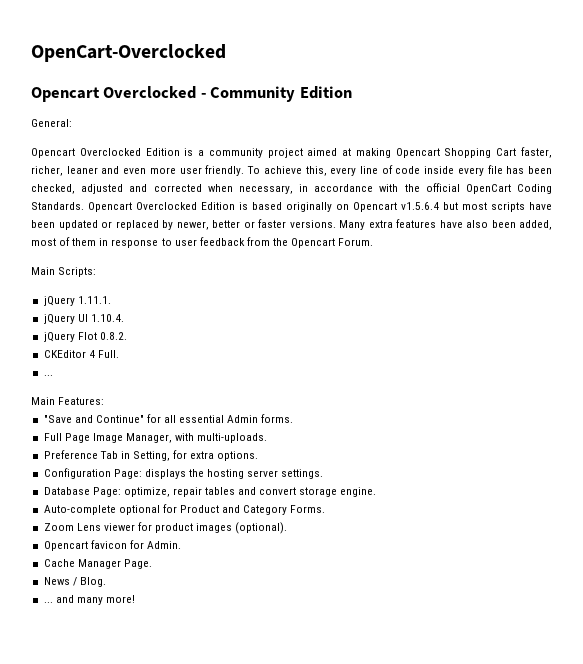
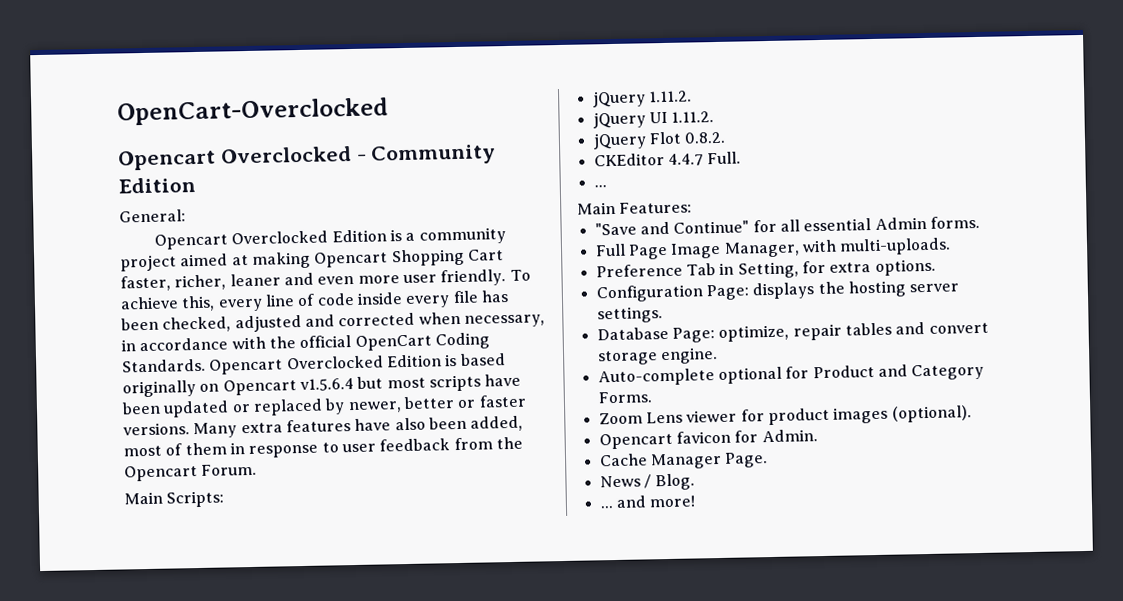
- jQuery 1.11.1.
+ jQuery 1.11.2.
- jQuery UI 1.10.4.
+ jQuery UI 1.11.2.
- CKEditor 4 Full.
+ CKEditor 4.4.7 Full.
- ... and many more!
+ ... and more!

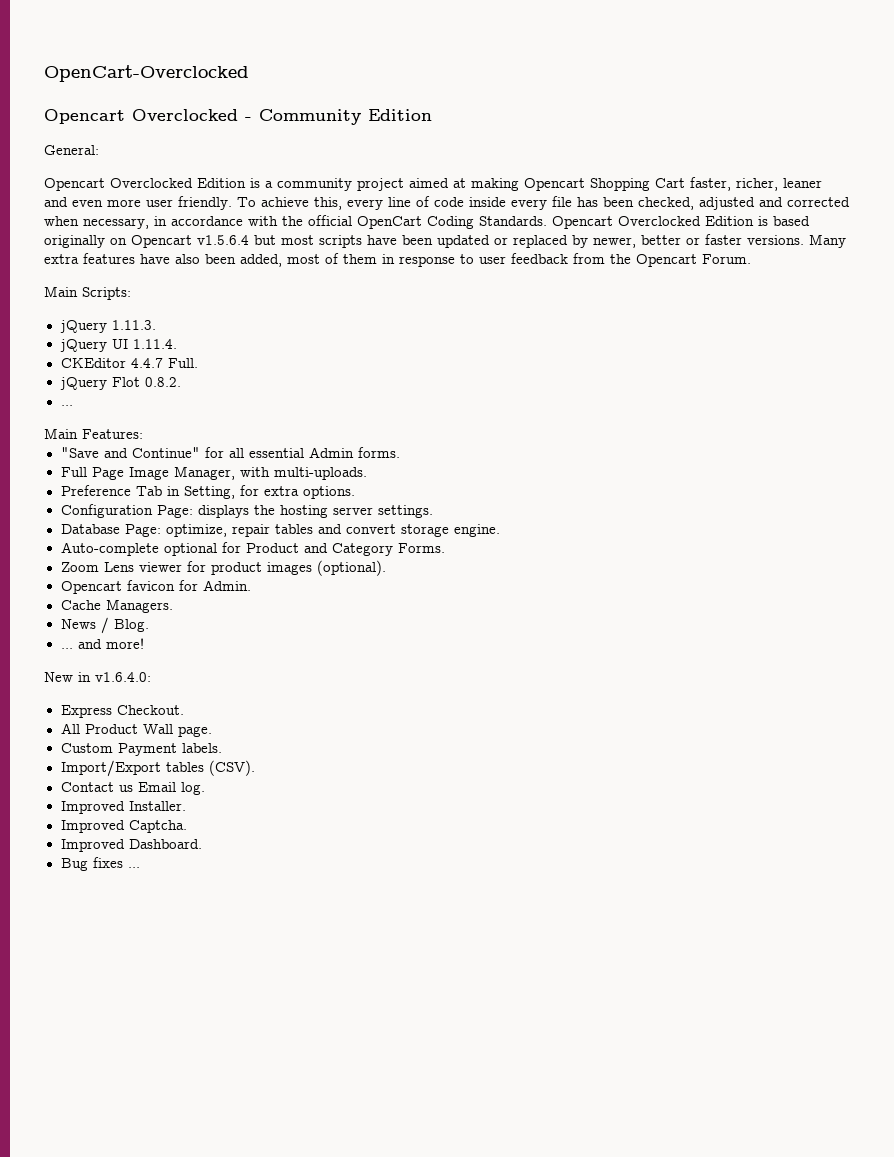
- jQuery 1.11.2.
+ jQuery 1.11.3.
- jQuery UI 1.11.2.
+ jQuery UI 1.11.4.
+ CKEditor 4.4.7 Full.
- CKEditor 4.4.7 Full.
- Cache Manager Page.
+ Cache Managers.
+ New in v1.6.4.0:
+ Express Checkout.
+ All Product Wall page.
+ Custom Payment labels.
+ Import/Export tables (CSV).
+ Contact us Email log.
+ Improved Installer.
+ Improved Captcha.
+ Improved Dashboard.
+ Bug fixes ...

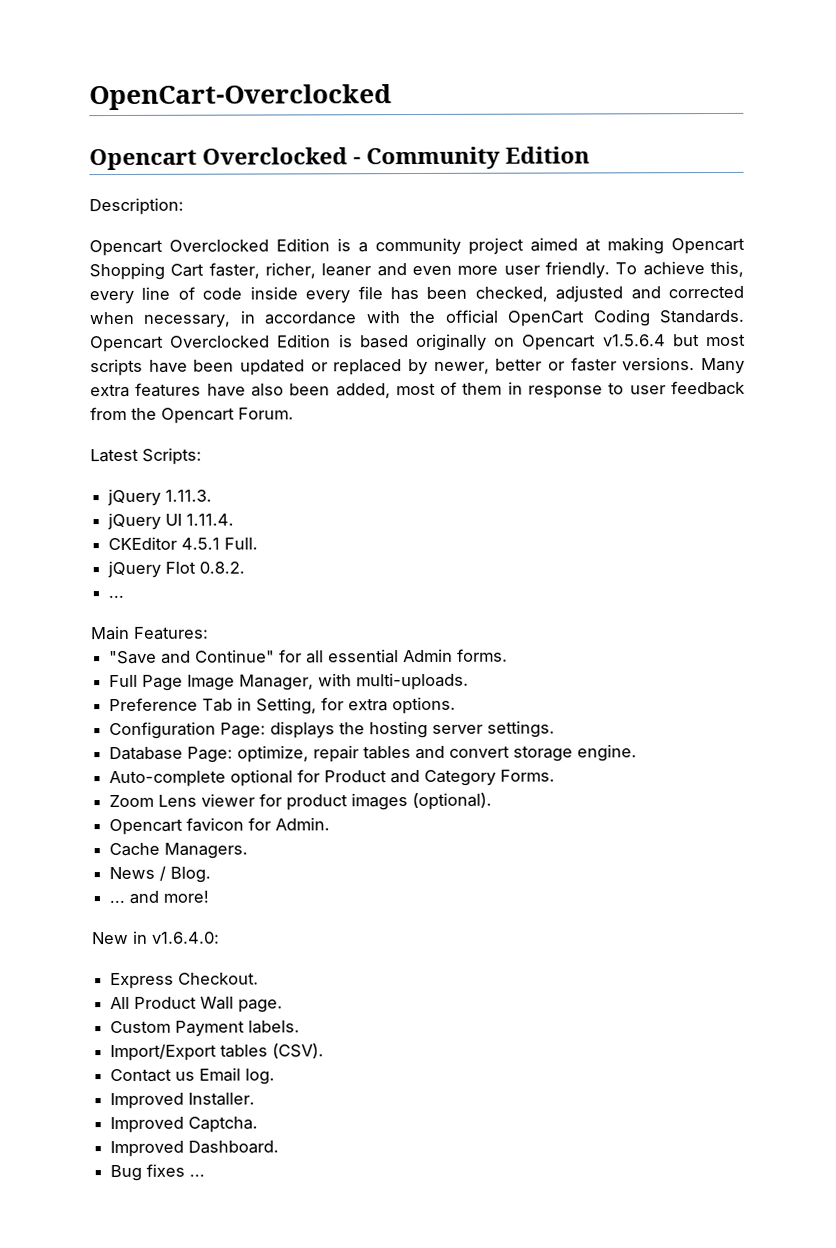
- General:
+ Description:
- Main Scripts:
+ Latest Scripts:
- CKEditor 4.4.7 Full.
+ CKEditor 4.5.1 Full.

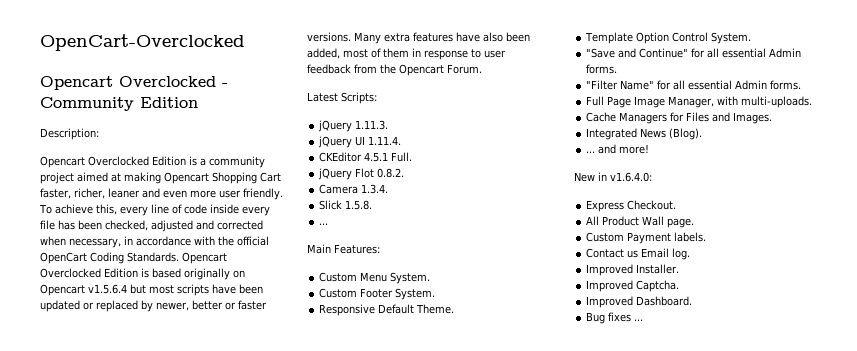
+ Camera 1.3.4.
+ Slick 1.5.8.
+ Custom Menu System.
+ Custom Footer System.
+ Responsive Default Theme.
+ Template Option Control System.
+ "Filter Name" for all essential Admin forms.
- Preference Tab in Setting, for extra options.
- Configuration Page: displays the hosting server settings.
- Database Page: optimize, repair tables and convert storage engine.
- Auto-complete optional for Product and Category Forms.
- Zoom Lens viewer for product images (optional).
- Opencart favicon for Admin.
- Cache Managers.
- News / Blog.
+ Cache Managers for Files and Images.
+ Integrated News (Blog).
- Import/Export tables (CSV).

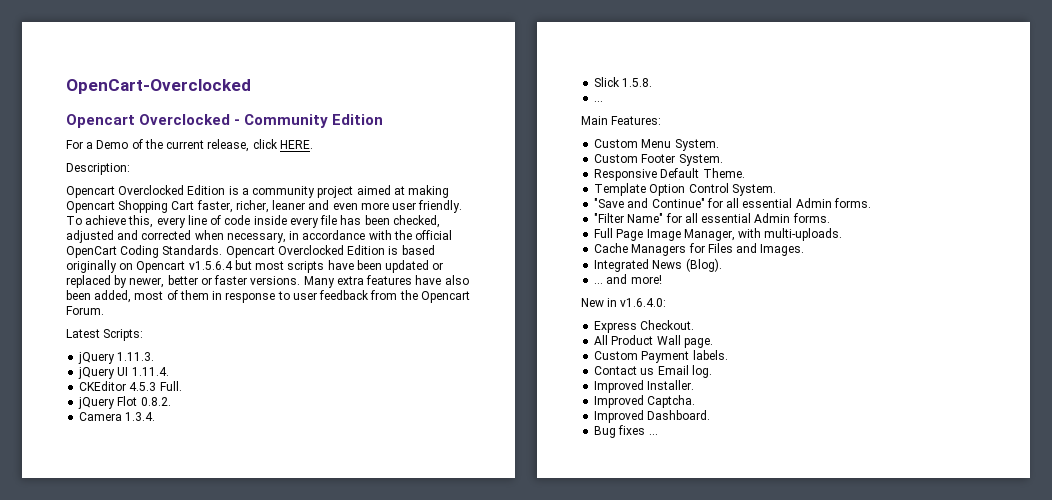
+ For a Demo of the current release, click HERE.
- CKEditor 4.5.1 Full.
+ CKEditor 4.5.3 Full.

